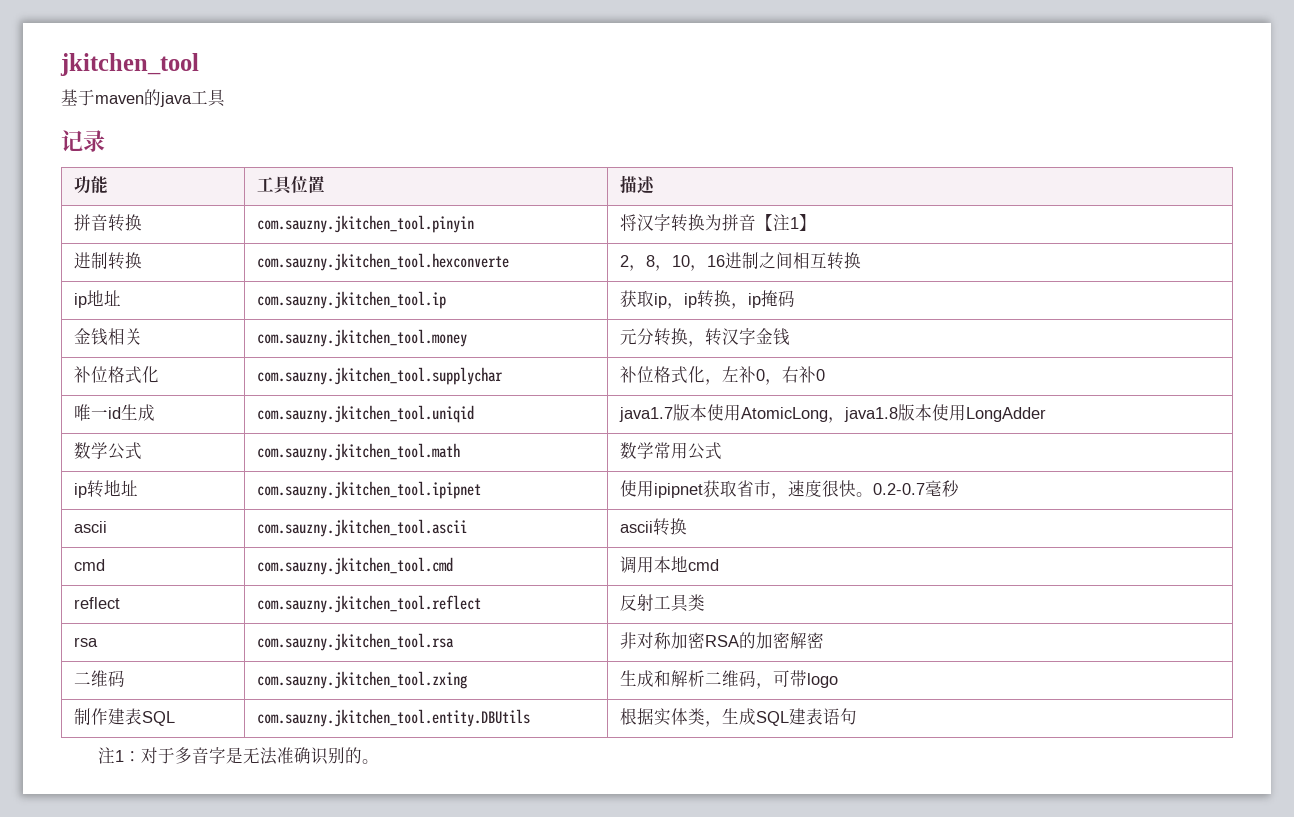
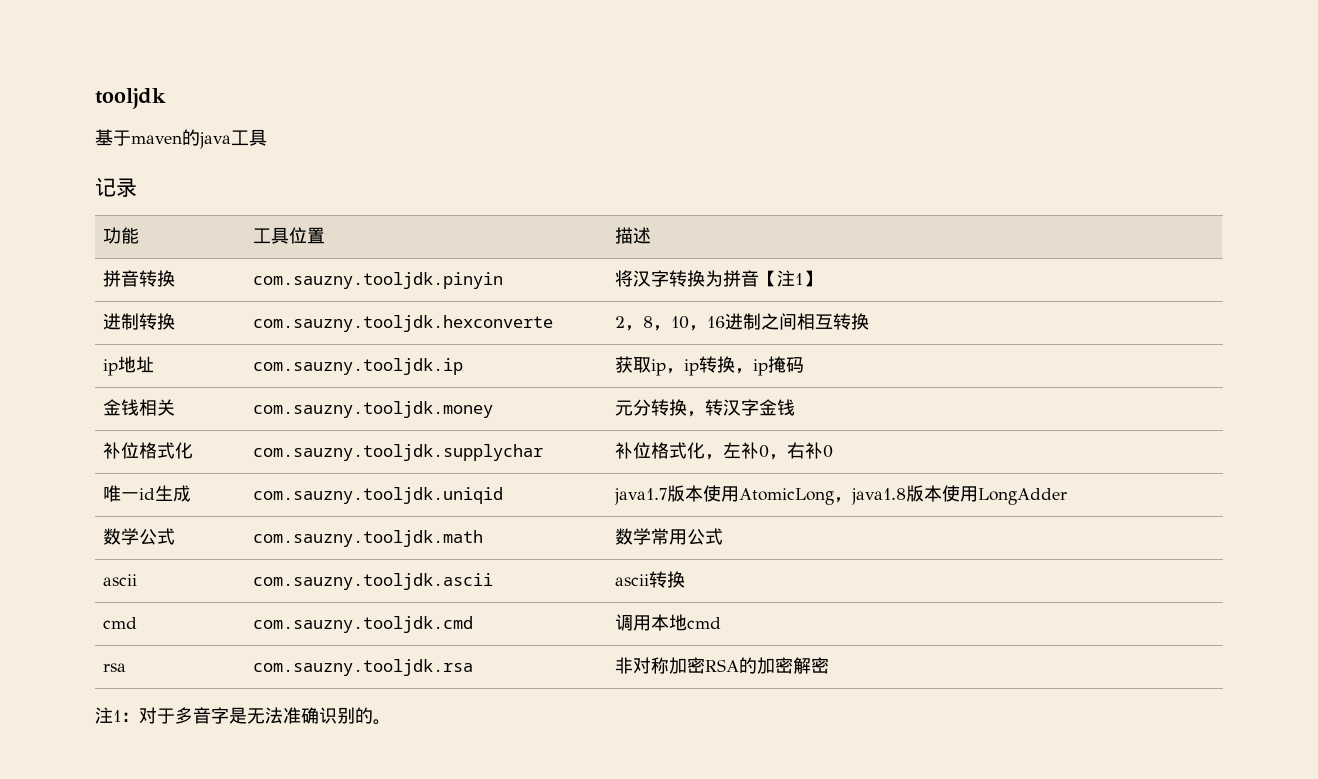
- jkitchen_tool
+ tooljdk
- 拼音转换 | com.sauzny.jkitchen_tool.pinyin | 将汉字转换为拼音【注1】
+ 拼音转换 | com.sauzny.tooljdk.pinyin | 将汉字转换为拼音【注1】
- 进制转换 | com.sauzny.jkitchen_tool.hexconverte | 2，8，10，16进制之间相互转换
+ 进制转换 | com.sauzny.tooljdk.hexconverte | 2，8，10，16进制之间相互转换
- ip地址 | com.sauzny.jkitchen_tool.ip | 获取ip，ip转换，ip掩码
+ ip地址 | com.sauzny.tooljdk.ip | 获取ip，ip转换，ip掩码
- 金钱相关 | com.sauzny.jkitchen_tool.money | 元分转换，转汉字金钱
+ 金钱相关 | com.sauzny.tooljdk.money | 元分转换，转汉字金钱
- 补位格式化 | com.sauzny.jkitchen_tool.supplychar | 补位格式化，左补0，右补0
+ 补位格式化 | com.sauzny.tooljdk.supplychar | 补位格式化，左补0，右补0
- 唯一id生成 | com.sauzny.jkitchen_tool.uniqid | java1.7版本使用AtomicLong，java1.8版本使用LongAdder
+ 唯一id生成 | com.sauzny.tooljdk.uniqid | java1.7版本使用AtomicLong，java1.8版本使用LongAdder
- 数学公式 | com.sauzny.jkitchen_tool.math | 数学常用公式
+ 数学公式 | com.sauzny.tooljdk.math | 数学常用公式
- ip转地址 | com.sauzny.jkitchen_tool.ipipnet | 使用ipipnet获取省市，速度很快。0.2-0.7毫秒
- ascii | com.sauzny.jkitchen_tool.ascii | ascii转换
+ ascii | com.sauzny.tooljdk.ascii | ascii转换
- cmd | com.sauzny.jkitchen_tool.cmd | 调用本地cmd
+ cmd | com.sauzny.tooljdk.cmd | 调用本地cmd
- reflect | com.sauzny.jkitchen_tool.reflect | 反射工具类
- rsa | com.sauzny.jkitchen_tool.rsa | 非对称加密RSA的加密解密
+ rsa | com.sauzny.tooljdk.rsa | 非对称加密RSA的加密解密
- 二维码 | com.sauzny.jkitchen_tool.zxing | 生成和解析二维码，可带logo
- 制作建表SQL | com.sauzny.jkitchen_tool.entity.DBUtils | 根据实体类，生成SQL建表语句

